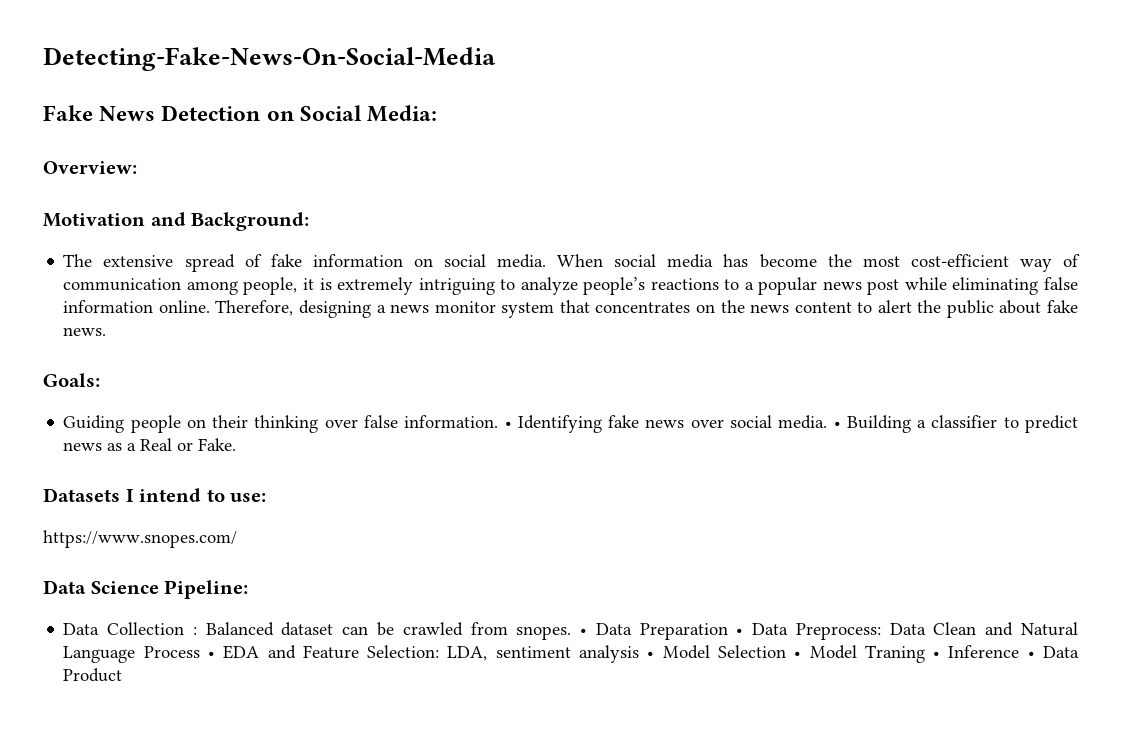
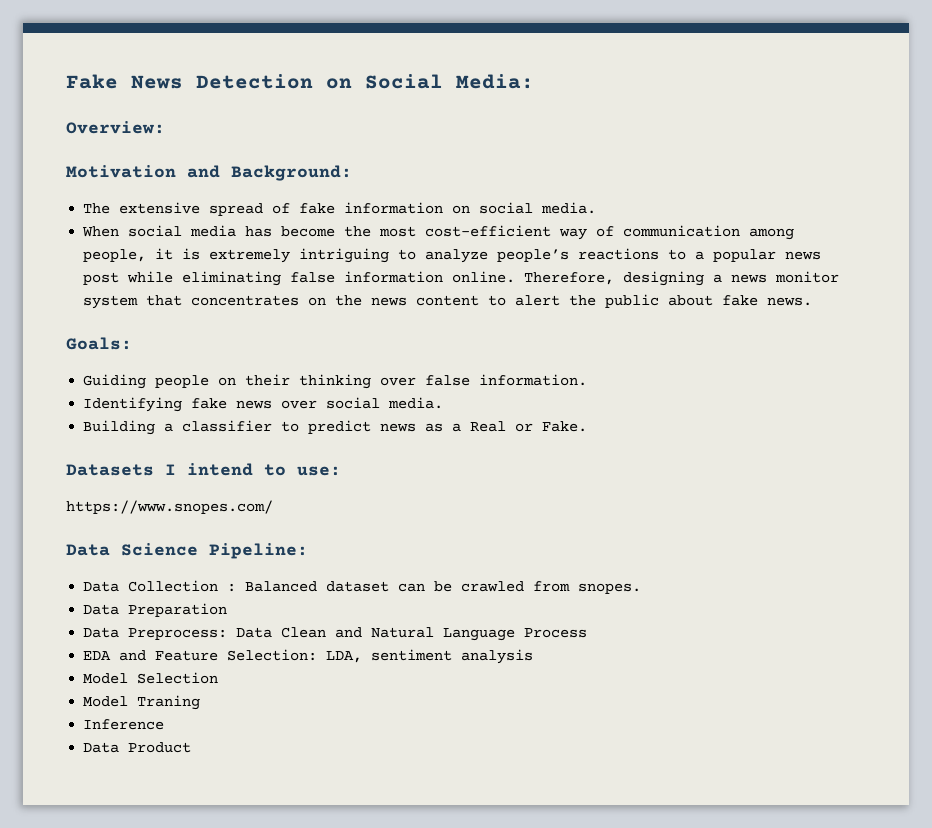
- Detecting-Fake-News-On-Social-Media
- The extensive spread of fake information on social media. When social media has become the most cost-efficient way of communication among people, it is extremely intriguing to analyze people’s reactions to a popular news post while eliminating false information online.
+ The extensive spread of fake information on social media.
+ When social media has become the most cost-efficient way of communication among people, it is extremely intriguing to analyze people’s reactions to a popular news post while eliminating false information online.
- Guiding people on their thinking over false information. • Identifying fake news over social media. • Building a classifier to predict news as a Real or Fake.
+ Guiding people on their thinking over false information.
+ Identifying fake news over social media.
+ Building a classifier to predict news as a Real or Fake.
- Data Collection : Balanced dataset can be crawled from snopes. • Data Preparation • Data Preprocess: Data Clean and Natural Language Process • EDA and Feature Selection: LDA, sentiment analysis • Model Selection • Model Traning • Inference • Data Product
+ Data Collection : Balanced dataset can be crawled from snopes.
+ Data Preparation
+ Data Preprocess: Data Clean and Natural Language Process
+ EDA and Feature Selection: LDA, sentiment analysis
+ Model Selection
+ Model Traning
+ Inference
+ Data Product

